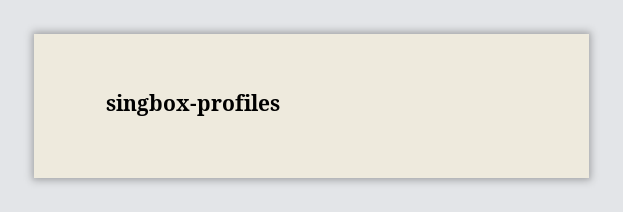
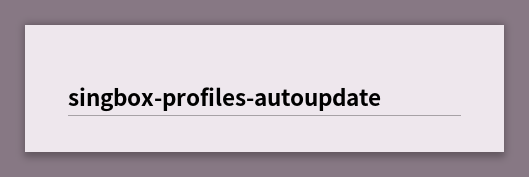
- singbox-profiles
+ singbox-profiles-autoupdate

